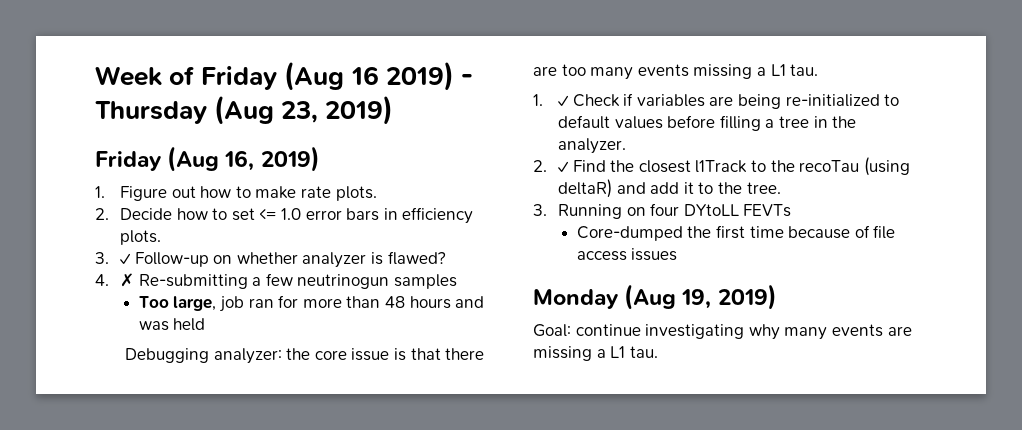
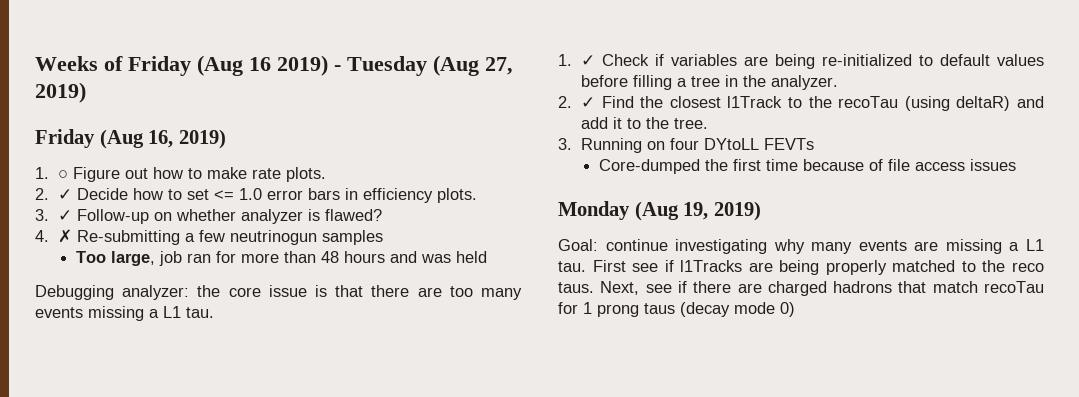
- Week of Friday (Aug 16 2019) - Thursday (Aug 23, 2019)
+ Weeks of Friday (Aug 16 2019) - Tuesday (Aug 27, 2019)
- 1. Figure out how to make rate plots.
+ 1. ○ Figure out how to make rate plots.
- 2. Decide how to set <= 1.0 error bars in efficiency plots.
+ 2. ✓ Decide how to set <= 1.0 error bars in efficiency plots.
+ First see if l1Tracks are being properly matched to the reco taus. Next, see if there are charged hadrons that match recoTau for 1 prong taus (decay mode 0)

